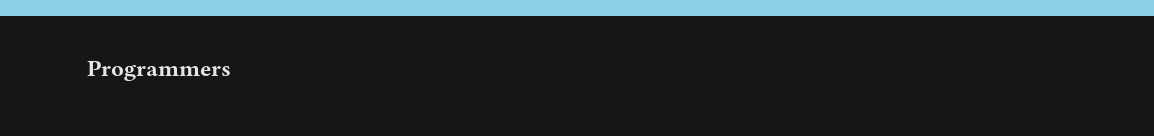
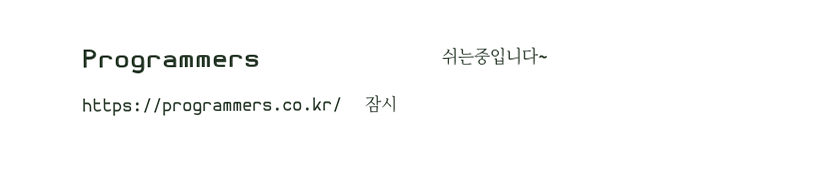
+ https://programmers.co.kr/ 잠시 쉬는중입니다~

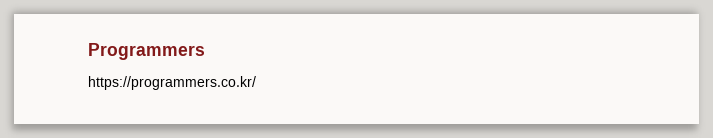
- https://programmers.co.kr/ 잠시 쉬는중입니다~
+ https://programmers.co.kr/

